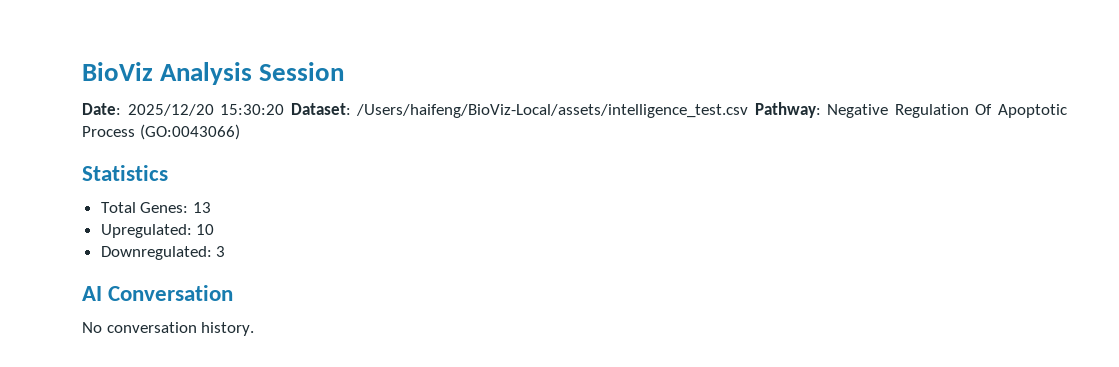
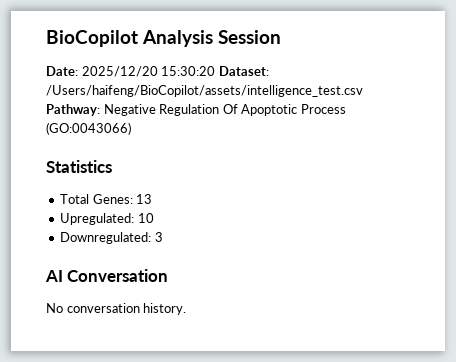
- BioViz Analysis Session
+ BioCopilot Analysis Session
- Date: 2025/12/20 15:30:20 Dataset: /Users/haifeng/BioViz-Local/assets/intelligence_test.csv Pathway: Negative Regulation Of Apoptotic Process (GO:0043066)
+ Date: 2025/12/20 15:30:20 Dataset: /Users/haifeng/BioCopilot/assets/intelligence_test.csv Pathway: Negative Regulation Of Apoptotic Process (GO:0043066)

